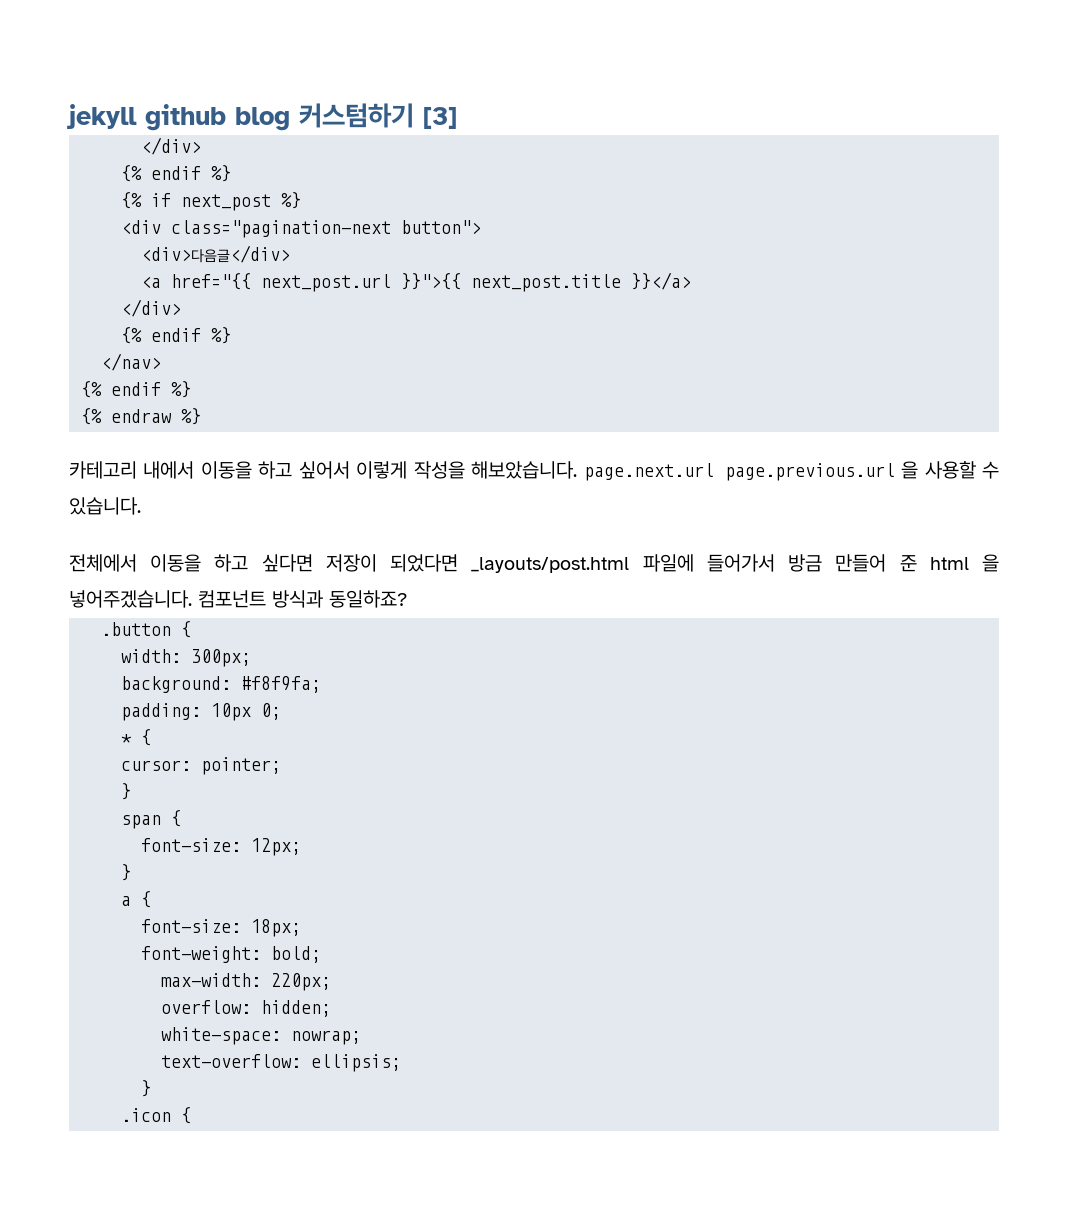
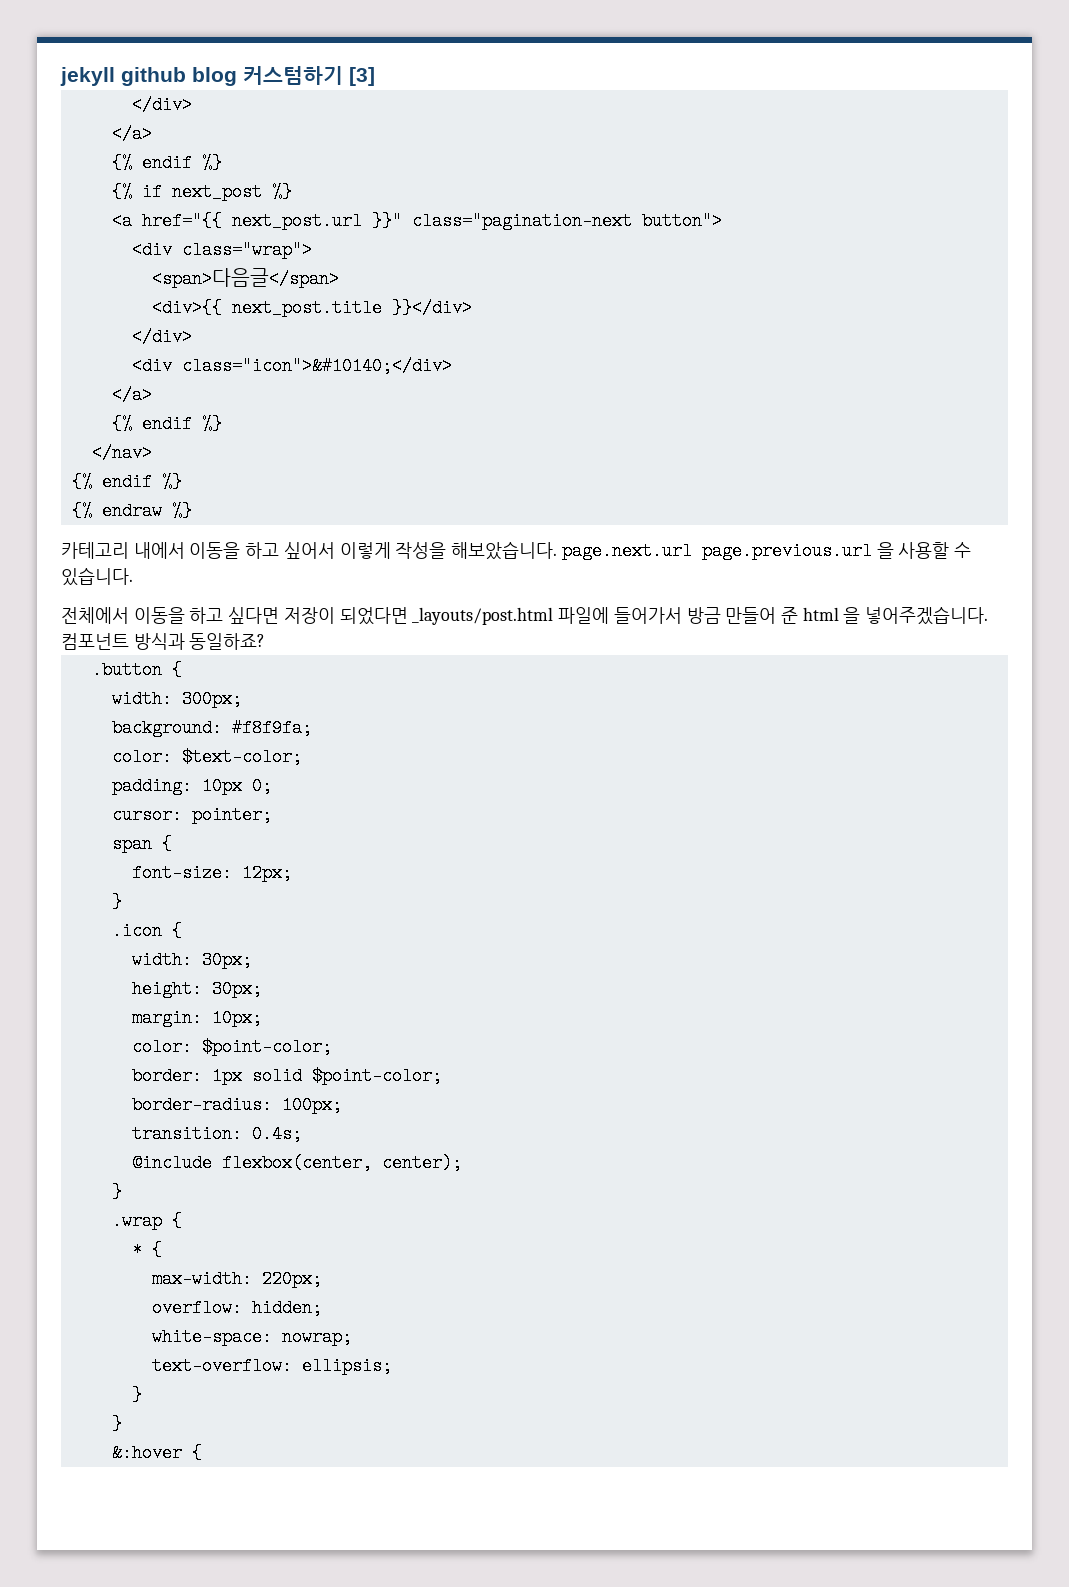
  jekyll github blog 커스텀하기 [3]
  </div>
+ </a>
- <div class="pagination-next button">
- <div>다음글</div>
- <a href="{{ next_post.url }}">{{ next_post.title }}</a>
+ <a href="{{ next_post.url }}" class="pagination-next button">
+ <div class="wrap">
+ <span>다음글</span>
+ <div>{{ next_post.title }}</div>
  </div>
+ <div class="icon">&#10140;</div>
+ </a>
+ color: $text-color;
- * {
  cursor: pointer;
- }
- a {
- font-size: 18px;
- font-weight: bold;
+ .icon {
+ width: 30px;
+ height: 30px;
+ margin: 10px;
+ color: $point-color;
+ border: 1px solid $point-color;
+ border-radius: 100px;
+ transition: 0.4s;
+ @include flexbox(center, center);
+ }
+ .wrap {
+ * {
  text-overflow: ellipsis;
  }
- .icon {
+ }
+ &:hover {

